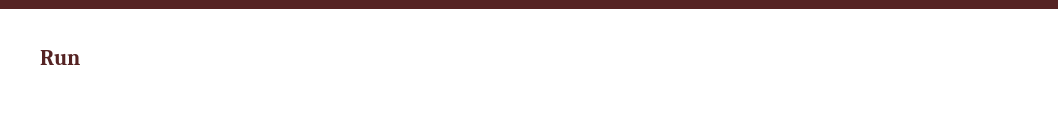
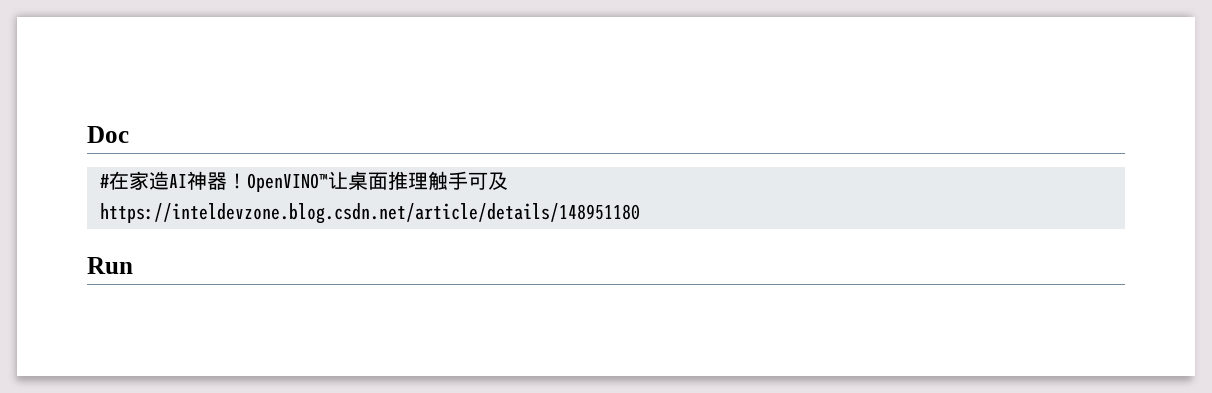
+ Doc
+ #在家造AI神器！OpenVINO™让桌面推理触手可及
+ https://inteldevzone.blog.csdn.net/article/details/148951180

